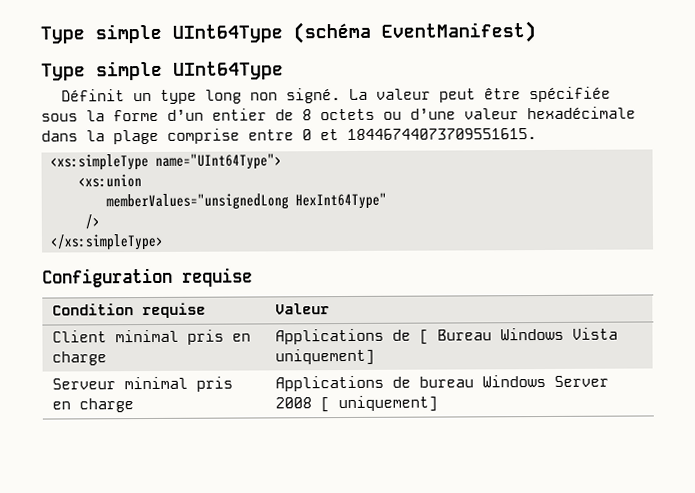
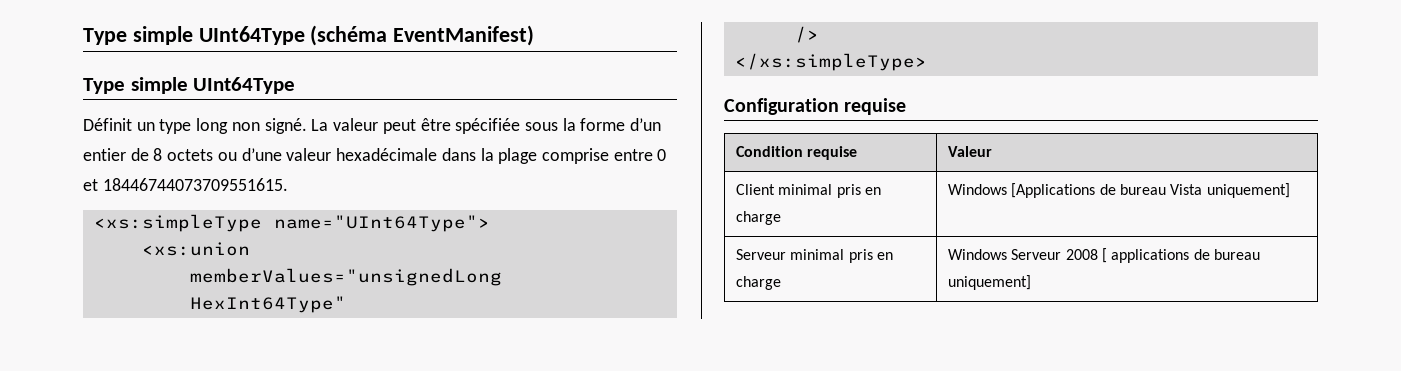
- Client minimal pris en charge | Applications de [ Bureau Windows Vista uniquement]
+ Client minimal pris en charge | Windows [Applications de bureau Vista uniquement]
- Serveur minimal pris en charge | Applications de bureau Windows Server 2008 [ uniquement]
+ Serveur minimal pris en charge | Windows Serveur 2008 [ applications de bureau uniquement]

